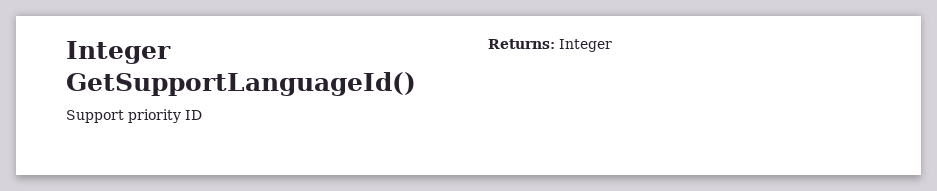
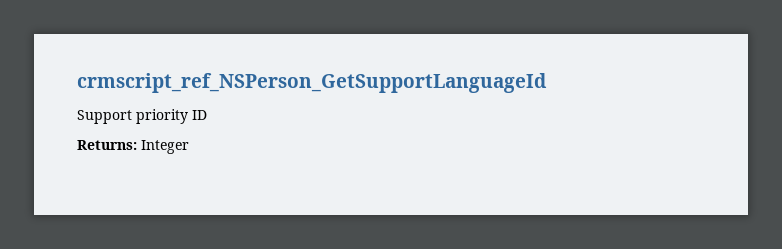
- Integer GetSupportLanguageId()
+ crmscript_ref_NSPerson_GetSupportLanguageId

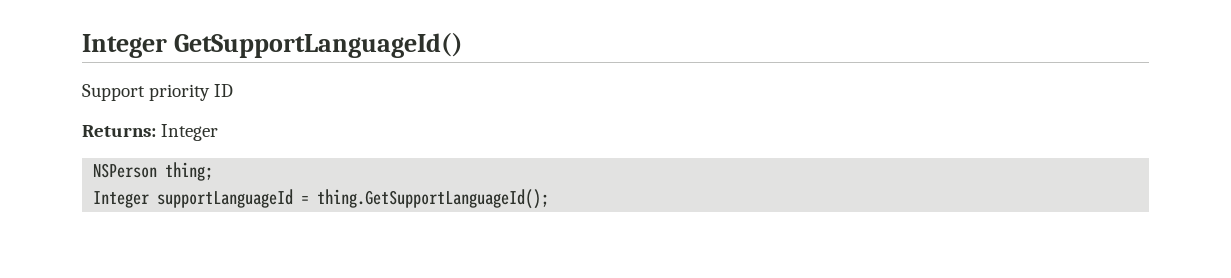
- crmscript_ref_NSPerson_GetSupportLanguageId
+ Integer GetSupportLanguageId()
+ NSPerson thing;
+ Integer supportLanguageId = thing.GetSupportLanguageId();

